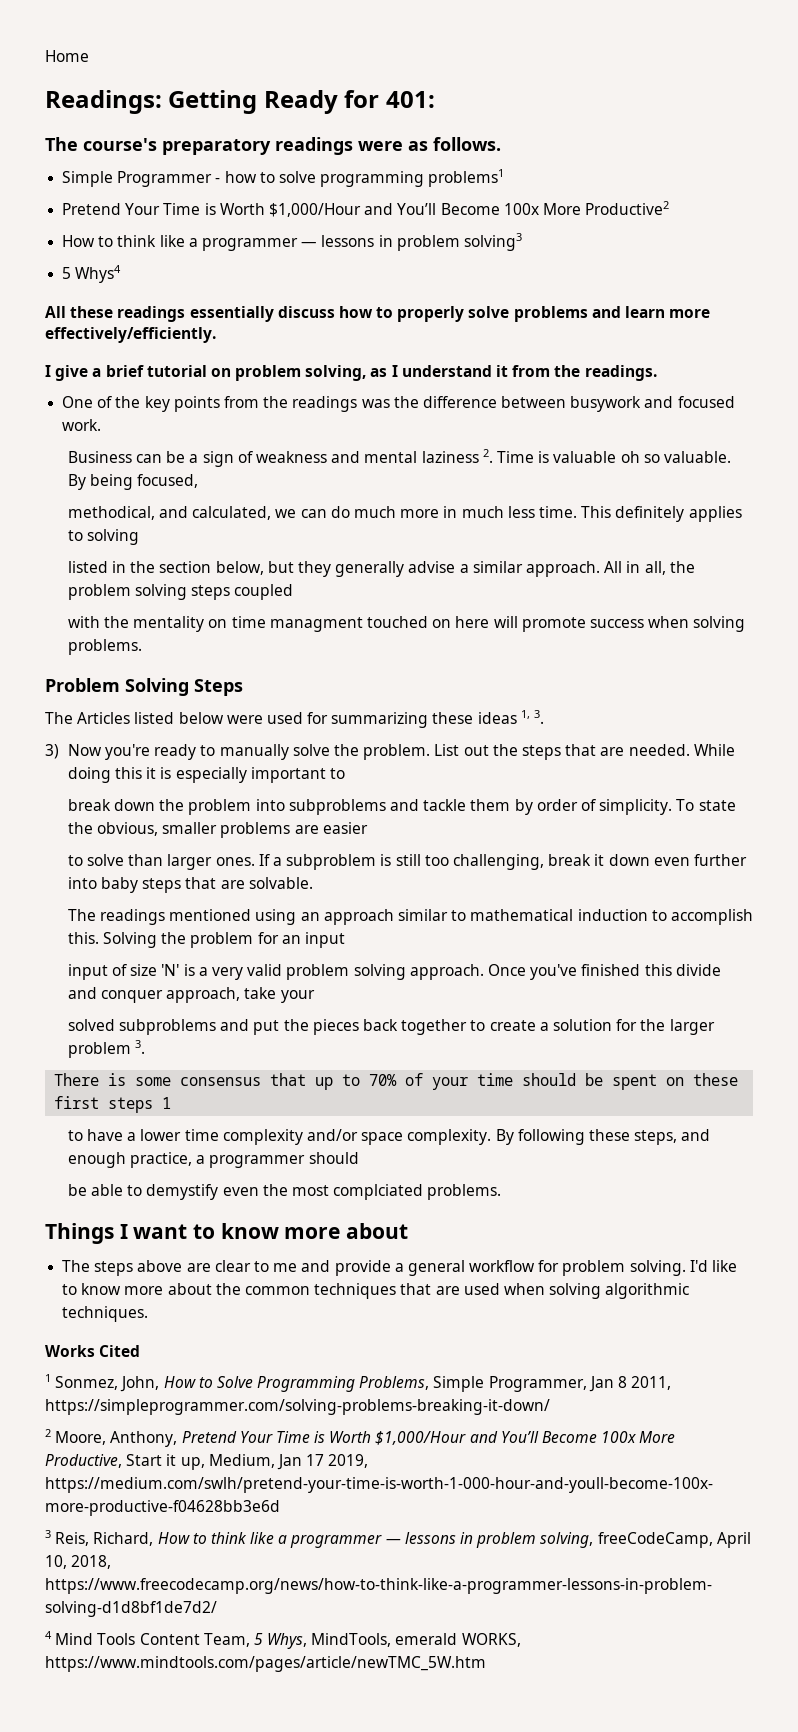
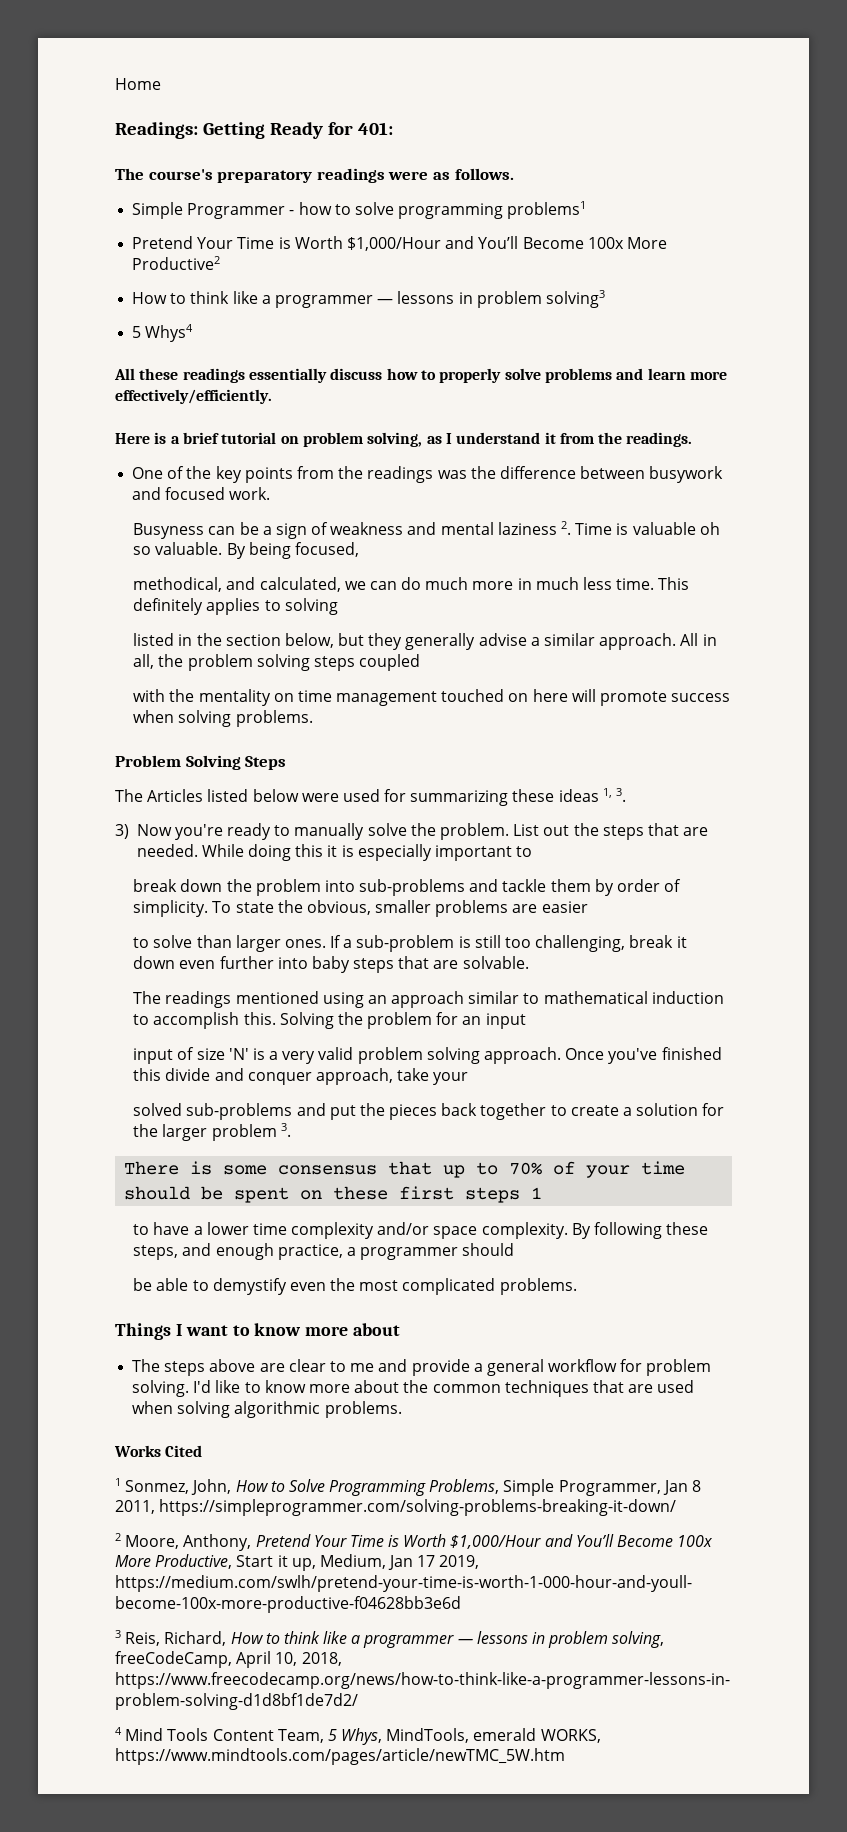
- I give a brief tutorial on problem solving, as I understand it from the readings.
+ Here is a brief tutorial on problem solving, as I understand it from the readings.
- Business can be a sign of weakness and mental laziness 2. Time is valuable oh so valuable.
+ Busyness can be a sign of weakness and mental laziness 2. Time is valuable oh so valuable.
- with the mentality on time managment touched on here will promote success when solving problems.
+ with the mentality on time management touched on here will promote success when solving problems.
- break down the problem into subproblems and tackle them by order of simplicity.
+ break down the problem into sub-problems and tackle them by order of simplicity.
- If a subproblem is still too challenging, break it down even further into baby steps that are solvable.
+ If a sub-problem is still too challenging, break it down even further into baby steps that are solvable.
- solved subproblems and put the pieces back together to create a solution for the larger problem 3.
+ solved sub-problems and put the pieces back together to create a solution for the larger problem 3.
- be able to demystify even the most complciated problems.
+ be able to demystify even the most complicated problems.
- I'd like to know more about the common techniques that are used when solving algorithmic techniques.
+ I'd like to know more about the common techniques that are used when solving algorithmic problems.

